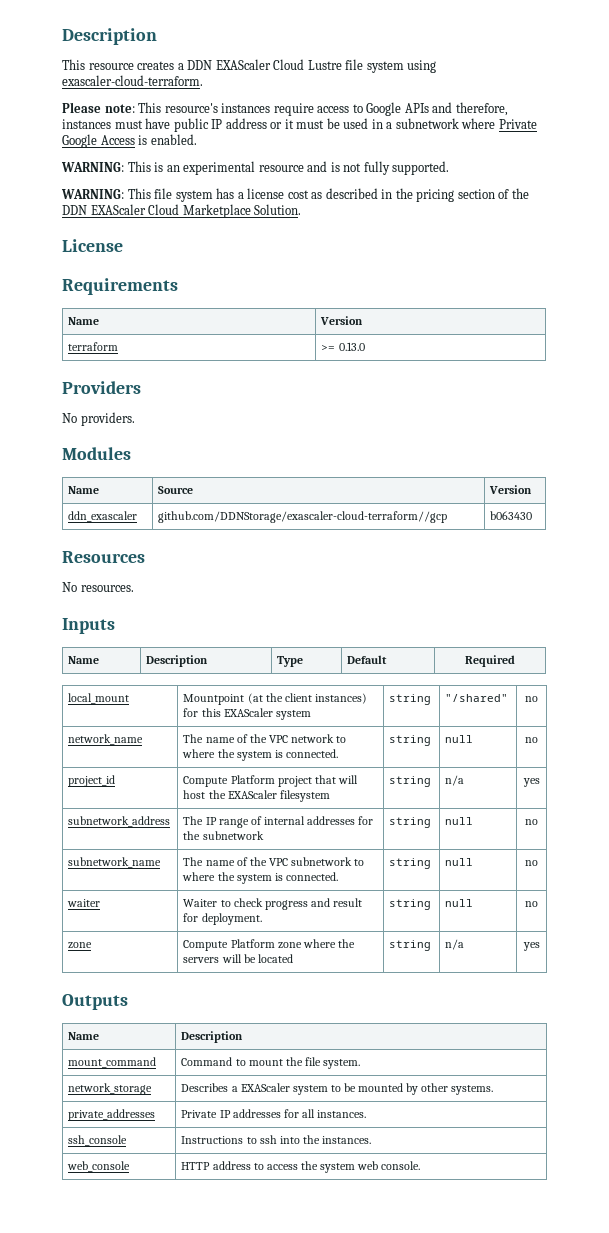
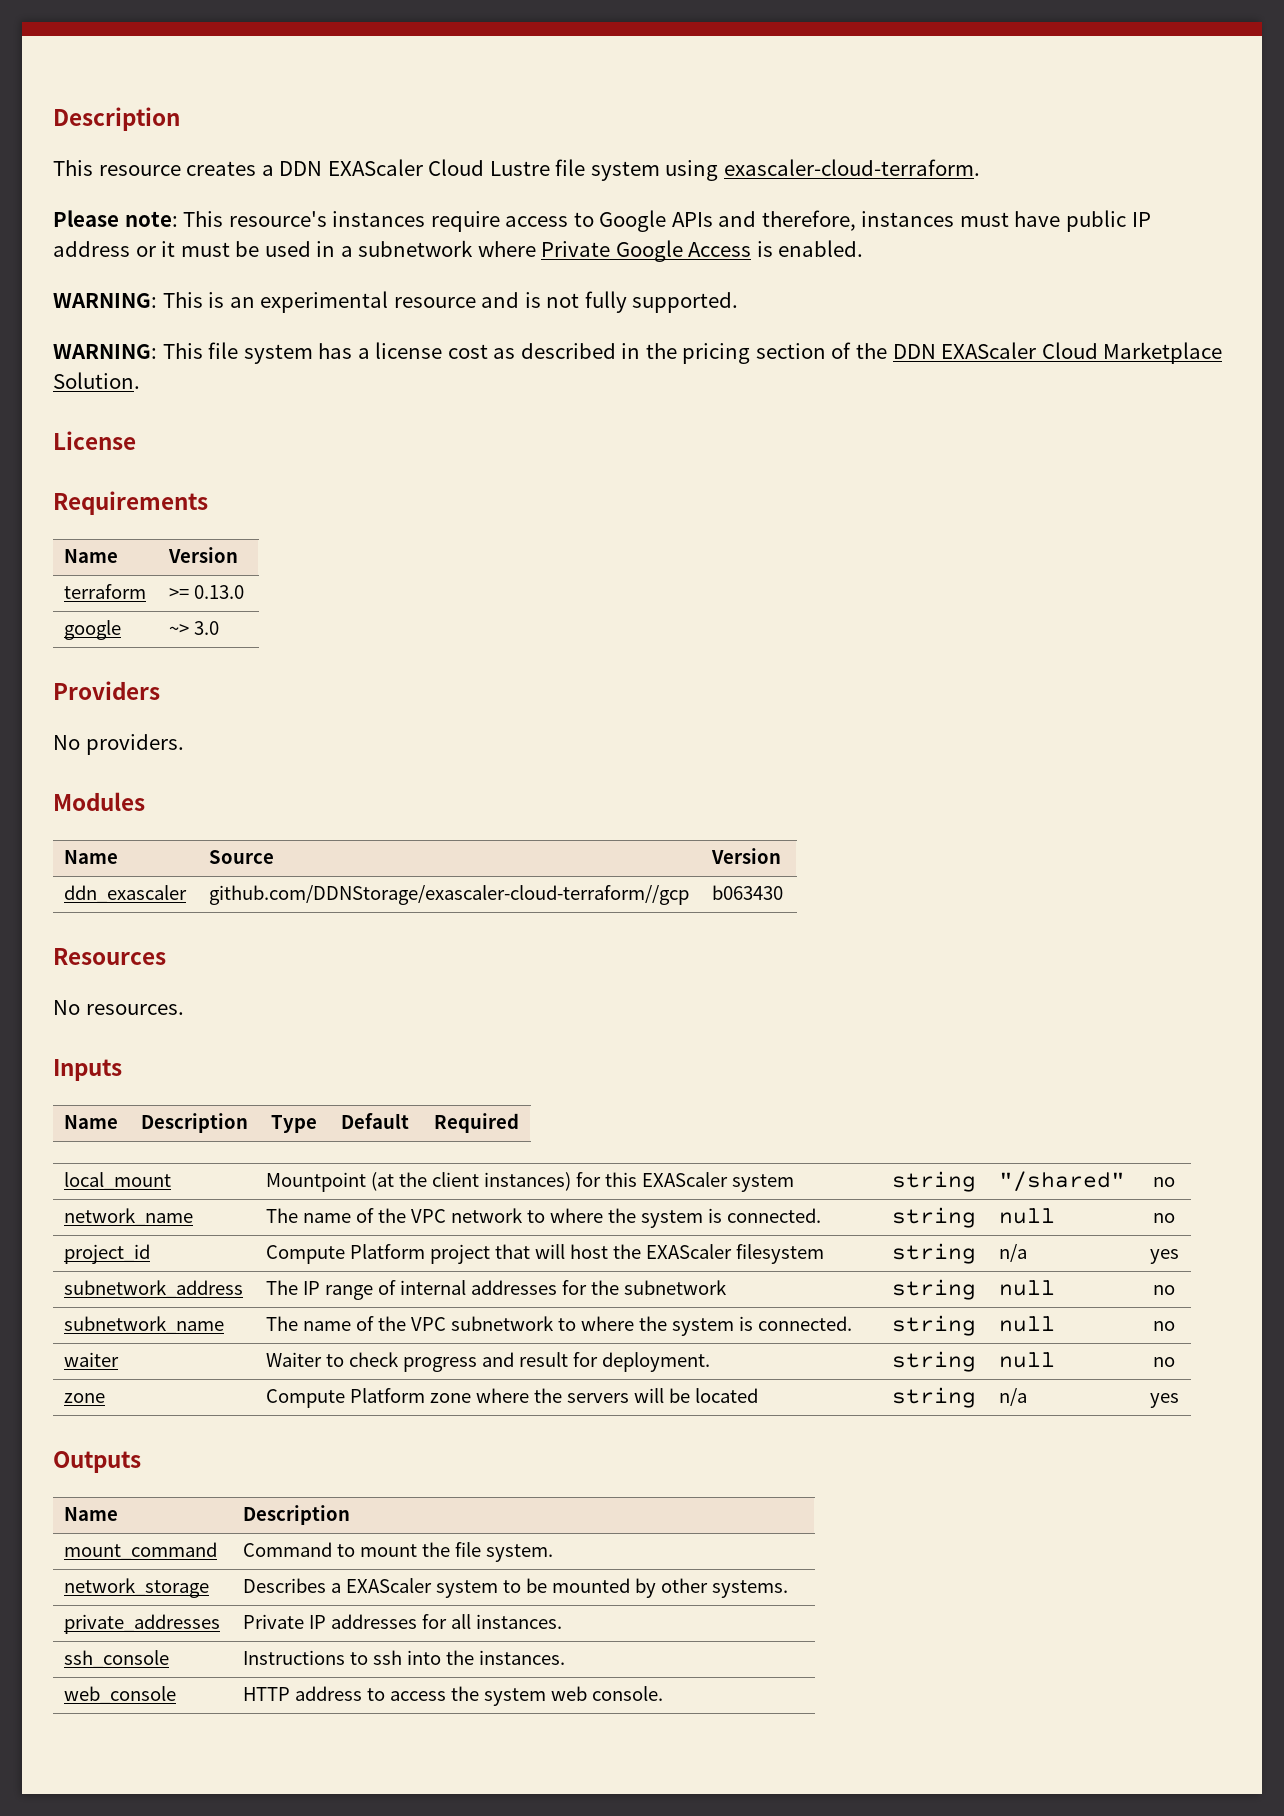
+ google | ~> 3.0

